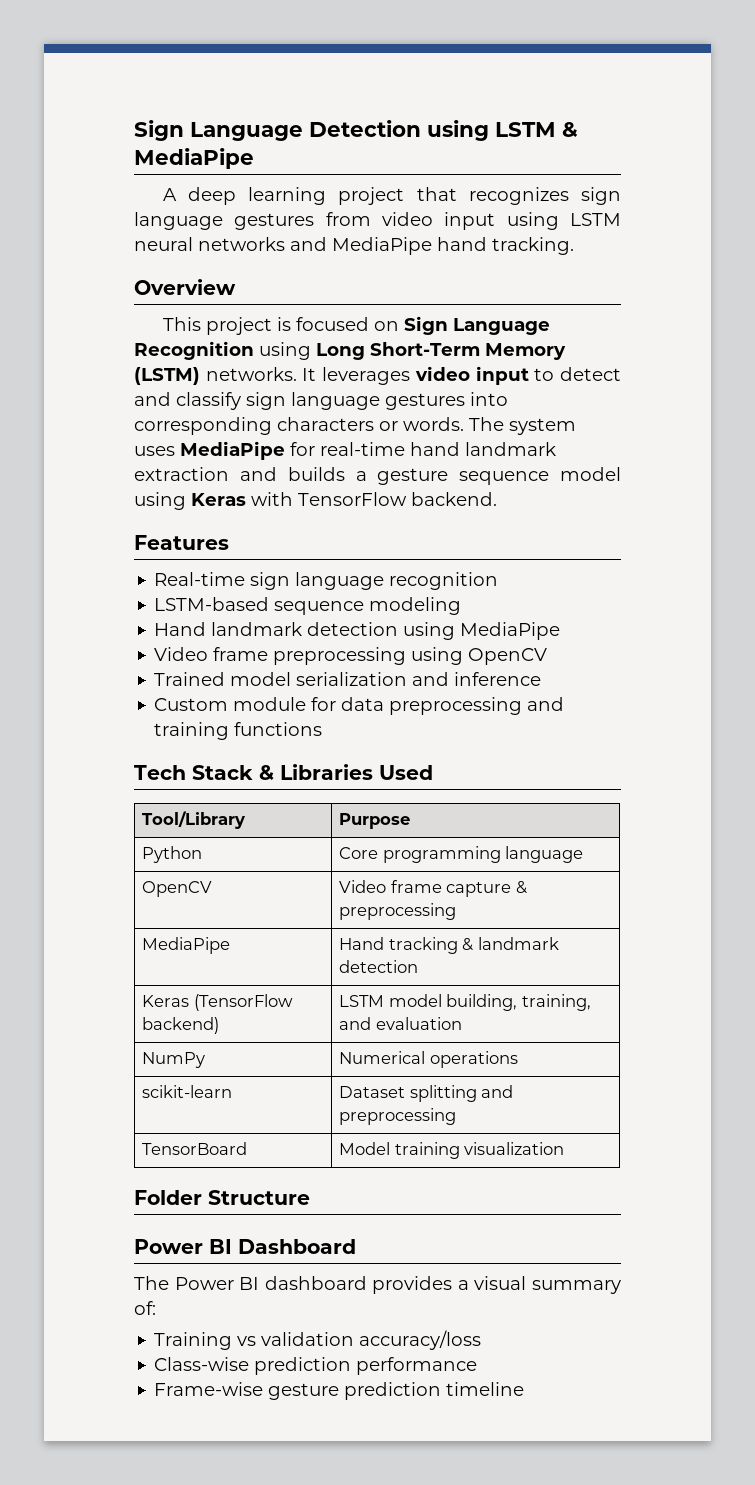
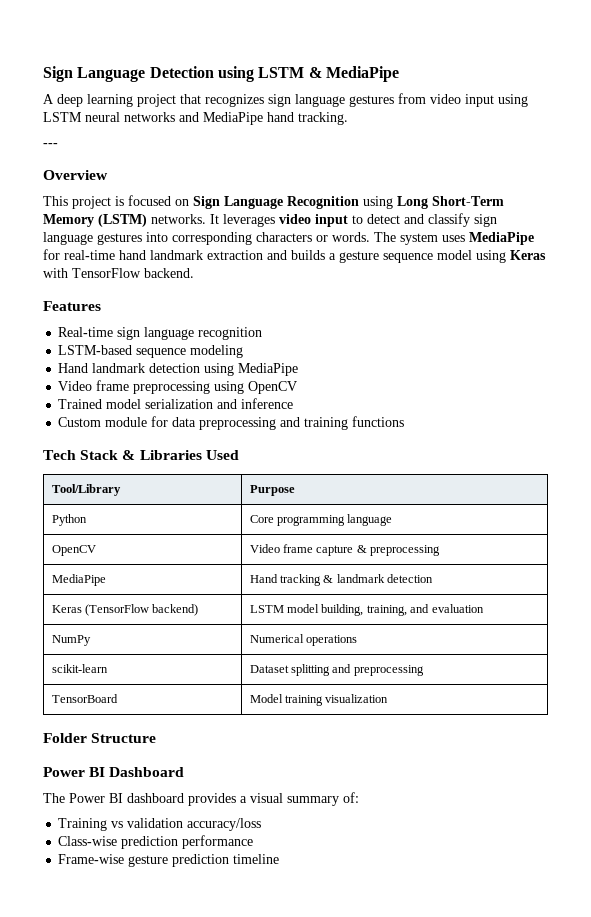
+ ---

